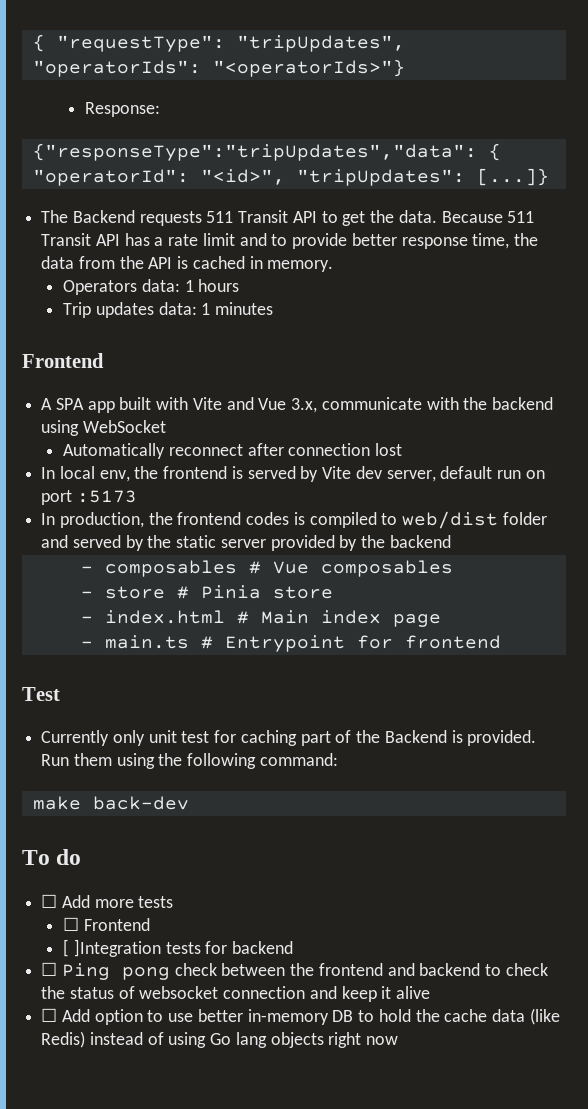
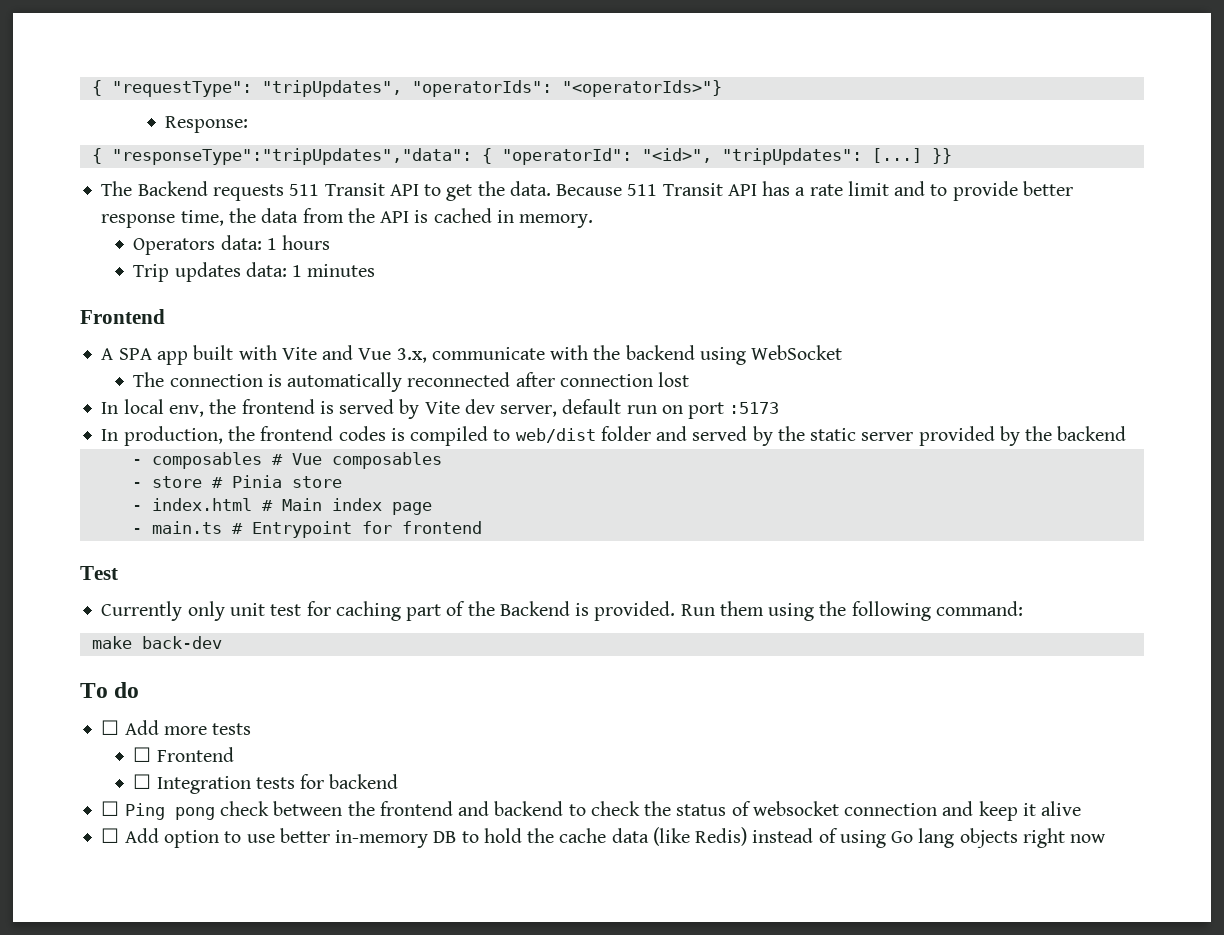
- {"responseType":"tripUpdates","data": { "operatorId": "<id>", "tripUpdates": [...]}
+ { "responseType":"tripUpdates","data": { "operatorId": "<id>", "tripUpdates": [...] }}
- Automatically reconnect after connection lost
+ The connection is automatically reconnected after connection lost
- [ ]Integration tests for backend
+ ☐ Integration tests for backend

